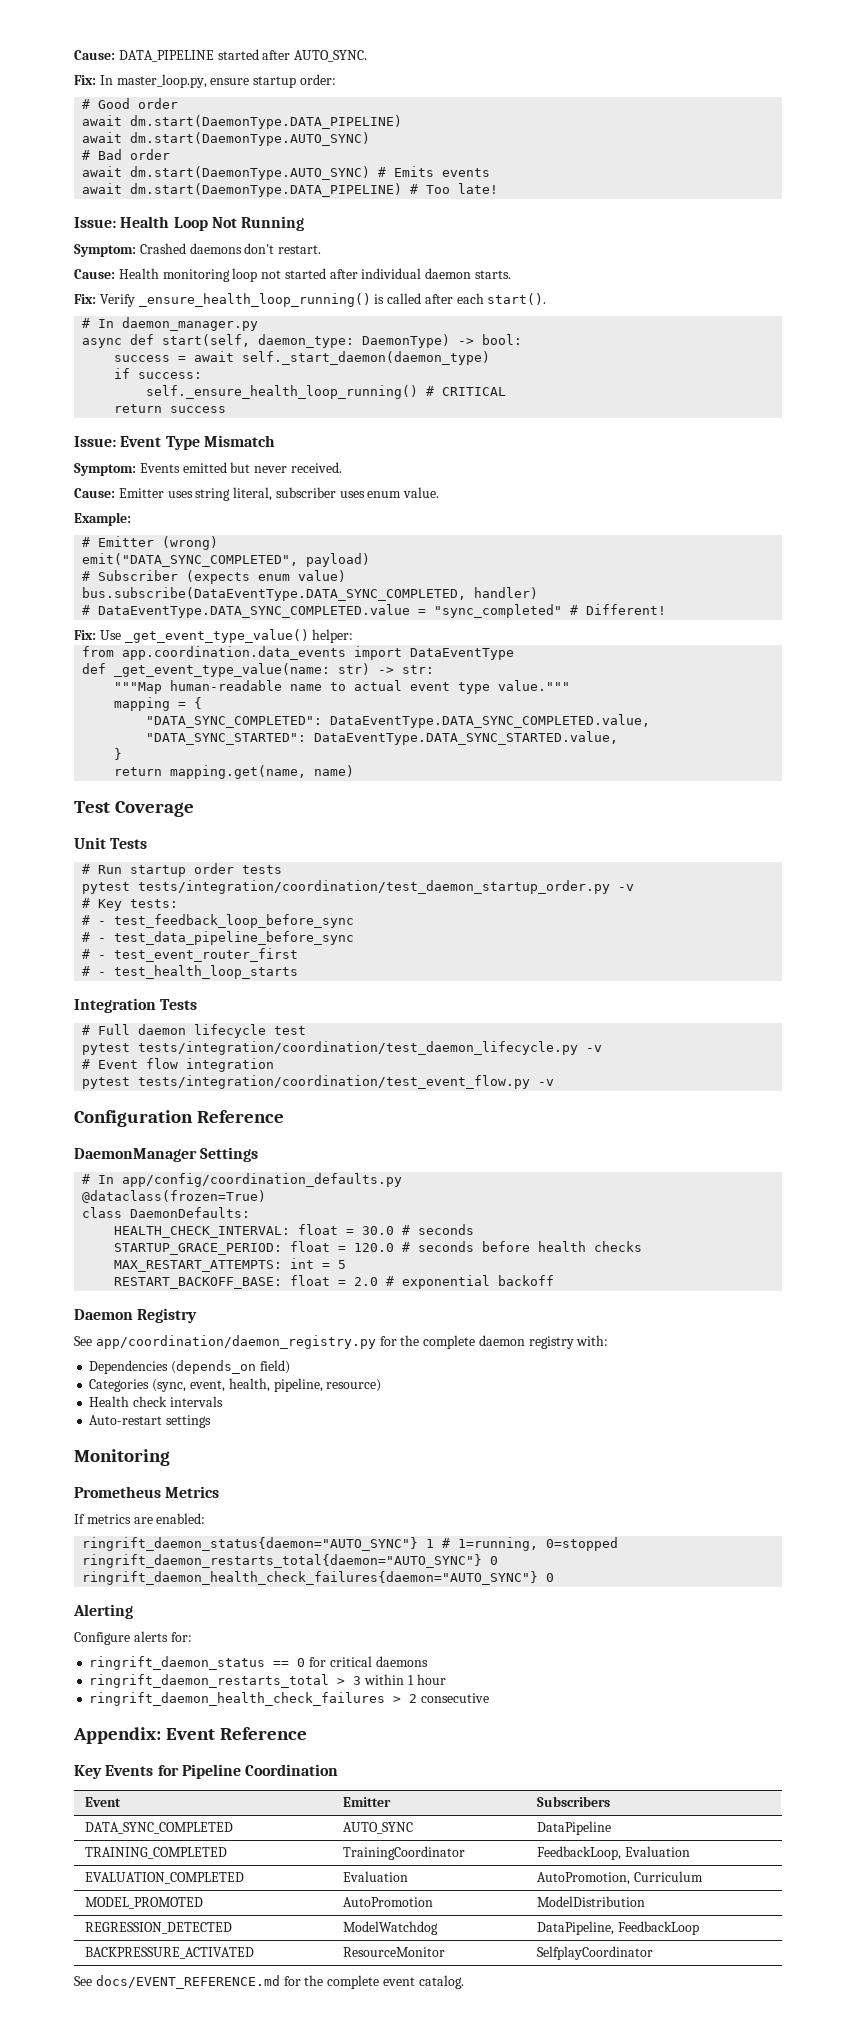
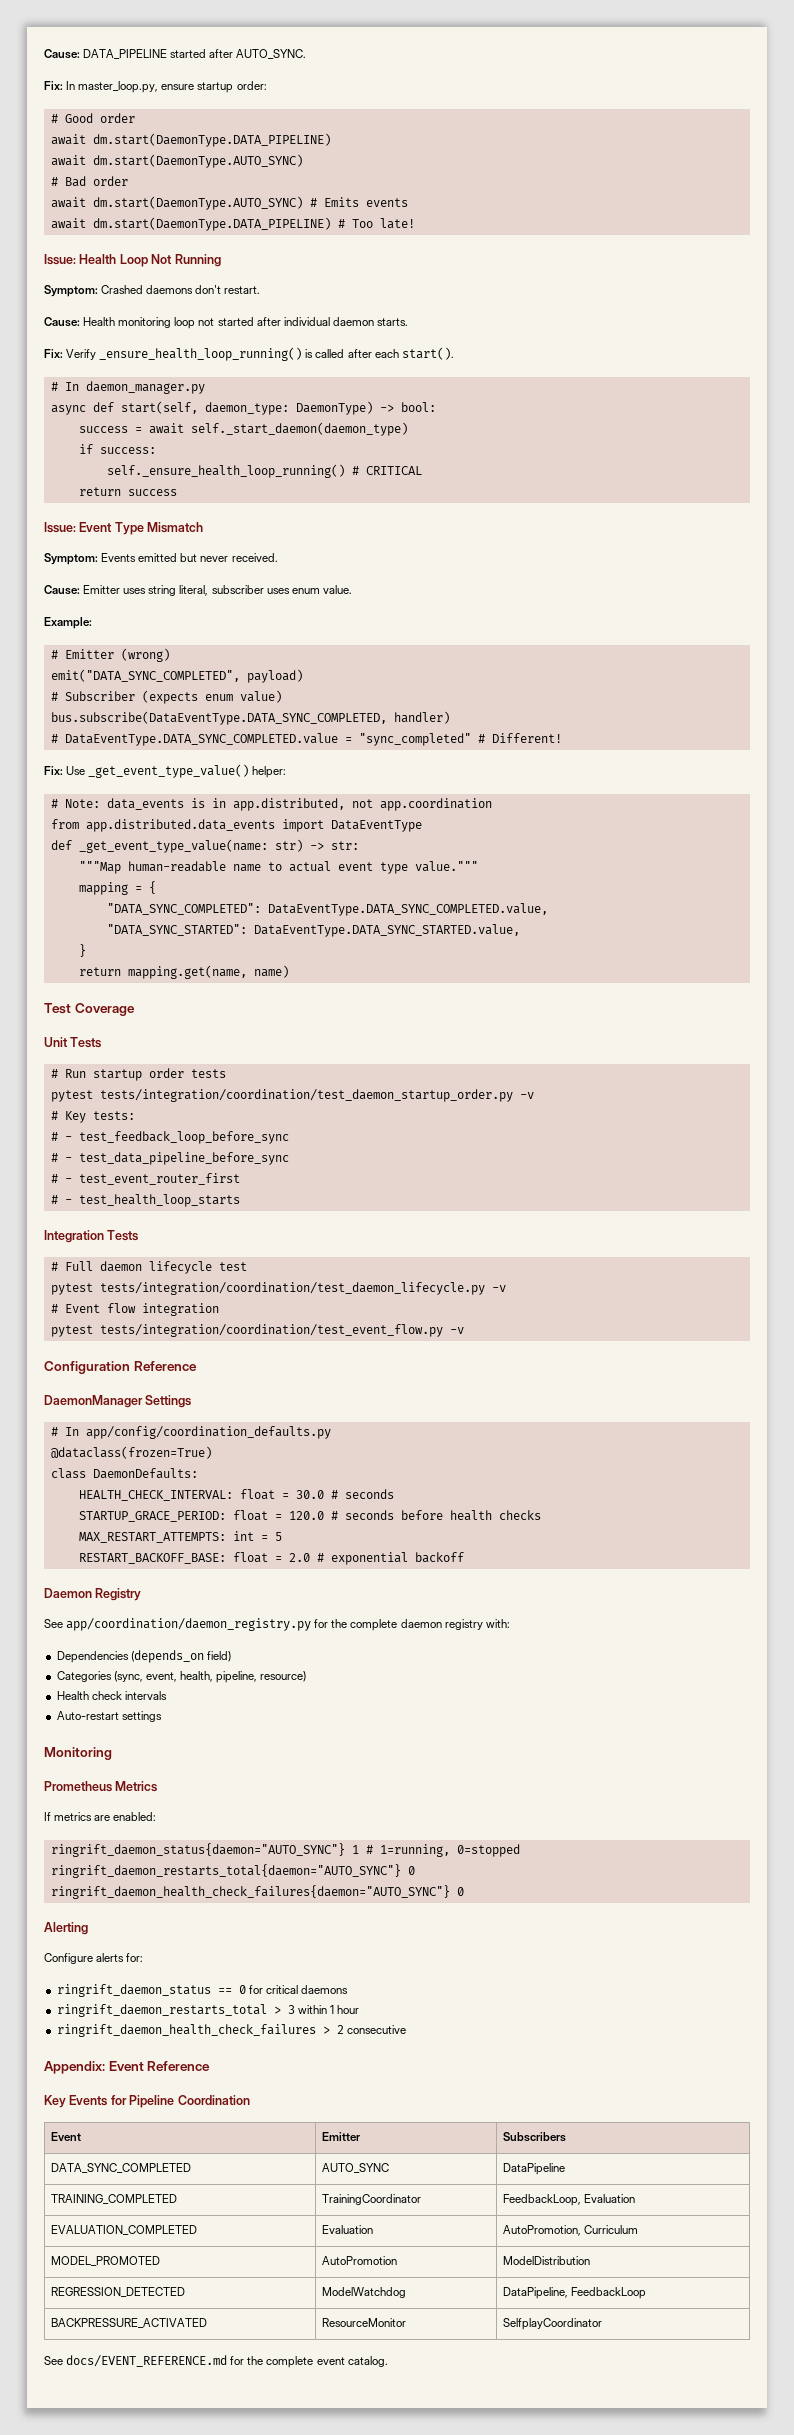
+ # Note: data_events is in app.distributed, not app.coordination
- from app.coordination.data_events import DataEventType
+ from app.distributed.data_events import DataEventType

